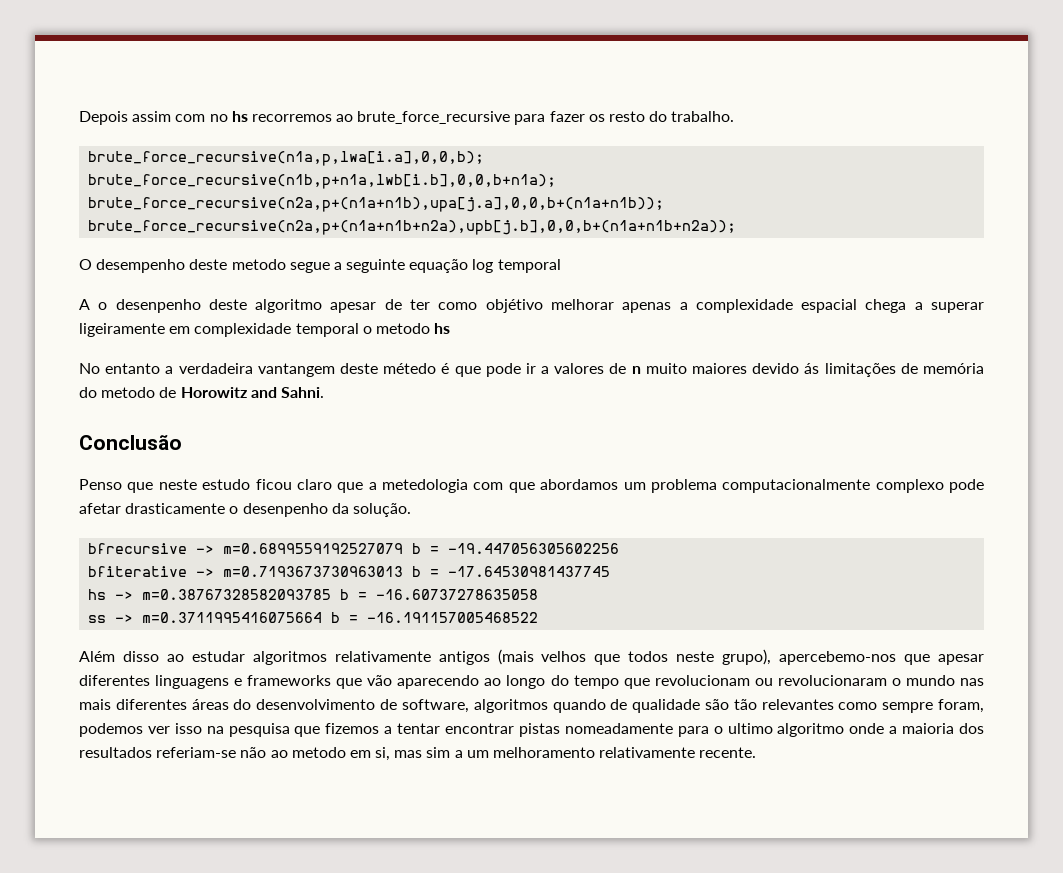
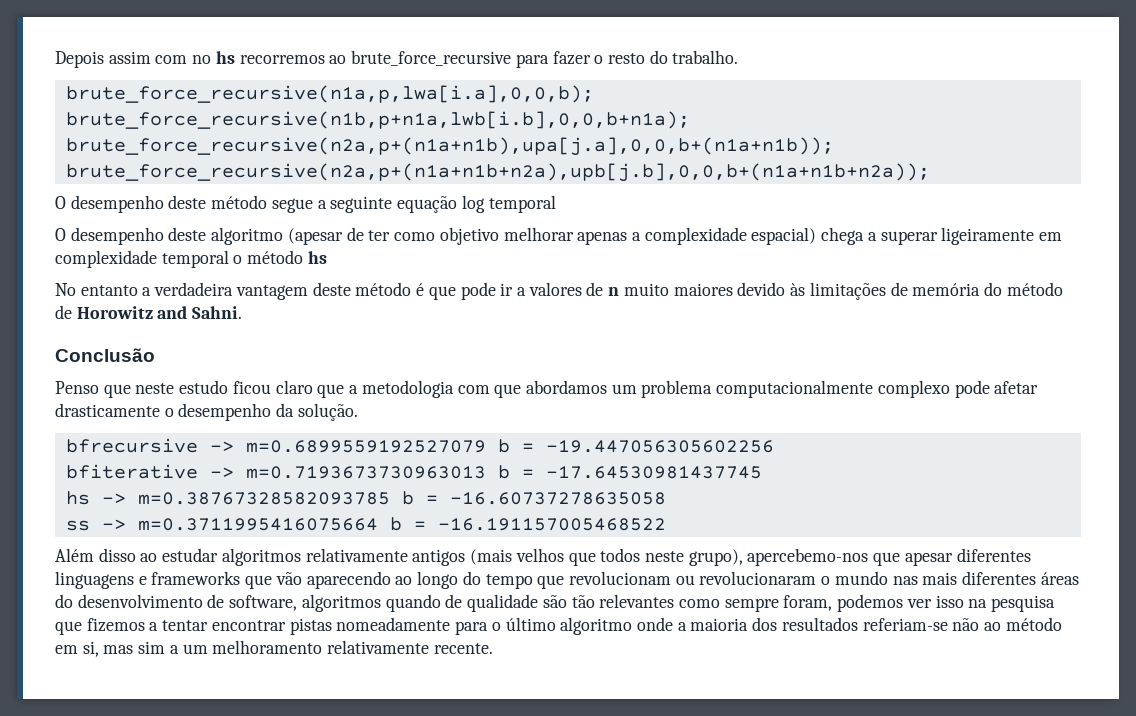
- Depois assim com no hs recorremos ao brute_force_recursive para fazer os resto do trabalho.
+ Depois assim com no hs recorremos ao brute_force_recursive para fazer o resto do trabalho.
- O desempenho deste metodo segue a seguinte equação log temporal
+ O desempenho deste método segue a seguinte equação log temporal
- A o desenpenho deste algoritmo apesar de ter como objétivo melhorar apenas a complexidade espacial chega a superar ligeiramente em complexidade temporal o metodo hs
+ O desempenho deste algoritmo (apesar de ter como objetivo melhorar apenas a complexidade espacial) chega a superar ligeiramente em complexidade temporal o método hs
- No entanto a verdadeira vantangem deste métedo é que pode ir a valores de n muito maiores devido ás limitações de memória do metodo de Horowitz and Sahni.
+ No entanto a verdadeira vantagem deste método é que pode ir a valores de n muito maiores devido às limitações de memória do método de Horowitz and Sahni.
- Penso que neste estudo ficou claro que a metedologia com que abordamos um problema computacionalmente complexo pode afetar drasticamente o desenpenho da solução.
+ Penso que neste estudo ficou claro que a metodologia com que abordamos um problema computacionalmente complexo pode afetar drasticamente o desempenho da solução.
- Além disso ao estudar algoritmos relativamente antigos (mais velhos que todos neste grupo), apercebemo-nos que apesar diferentes linguagens e frameworks que vão aparecendo ao longo do tempo que revolucionam ou revolucionaram o mundo nas mais diferentes áreas do desenvolvimento de software, algoritmos quando de qualidade são tão relevantes como sempre foram, podemos ver isso na pesquisa que fizemos a tentar encontrar pistas nomeadamente para o ultimo algoritmo onde a maioria dos resultados referiam-se não ao metodo em si, mas sim a um melhoramento relativamente recente.
+ Além disso ao estudar algoritmos relativamente antigos (mais velhos que todos neste grupo), apercebemo-nos que apesar diferentes linguagens e frameworks que vão aparecendo ao longo do tempo que revolucionam ou revolucionaram o mundo nas mais diferentes áreas do desenvolvimento de software, algoritmos quando de qualidade são tão relevantes como sempre foram, podemos ver isso na pesquisa que fizemos a tentar encontrar pistas nomeadamente para o último algoritmo onde a maioria dos resultados referiam-se não ao método em si, mas sim a um melhoramento relativamente recente.

